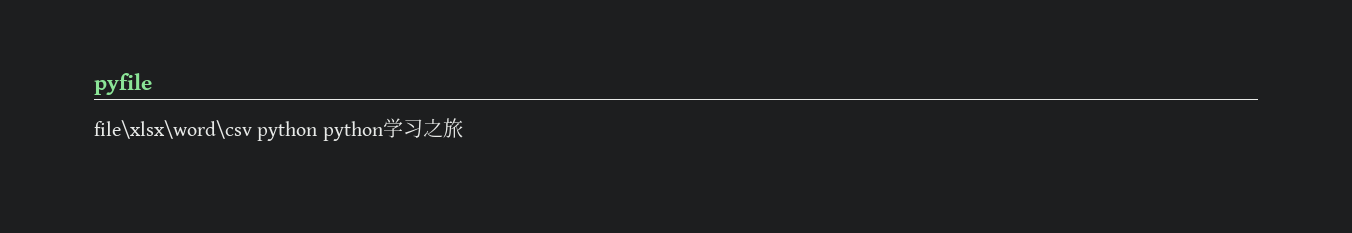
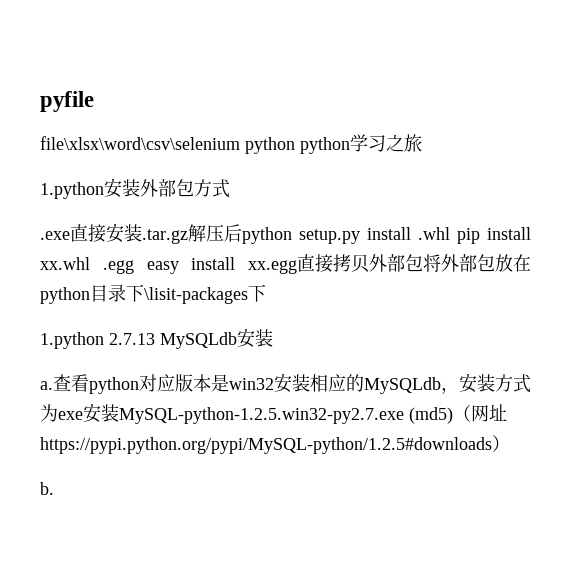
- file\xlsx\word\csv python python学习之旅
+ file\xlsx\word\csv\selenium python python学习之旅
+ 1.python安装外部包方式
+ .exe直接安装.tar.gz解压后python setup.py install .whl pip install xx.whl .egg easy install xx.egg直接拷贝外部包将外部包放在python目录下\lisit-packages下
+ 1.python 2.7.13 MySQLdb安装
+ a.查看python对应版本是win32安装相应的MySQLdb，安装方式为exe安装MySQL-python-1.2.5.win32-py2.7.exe (md5)（网址https://pypi.python.org/pypi/MySQL-python/1.2.5#downloads）
+ b.

